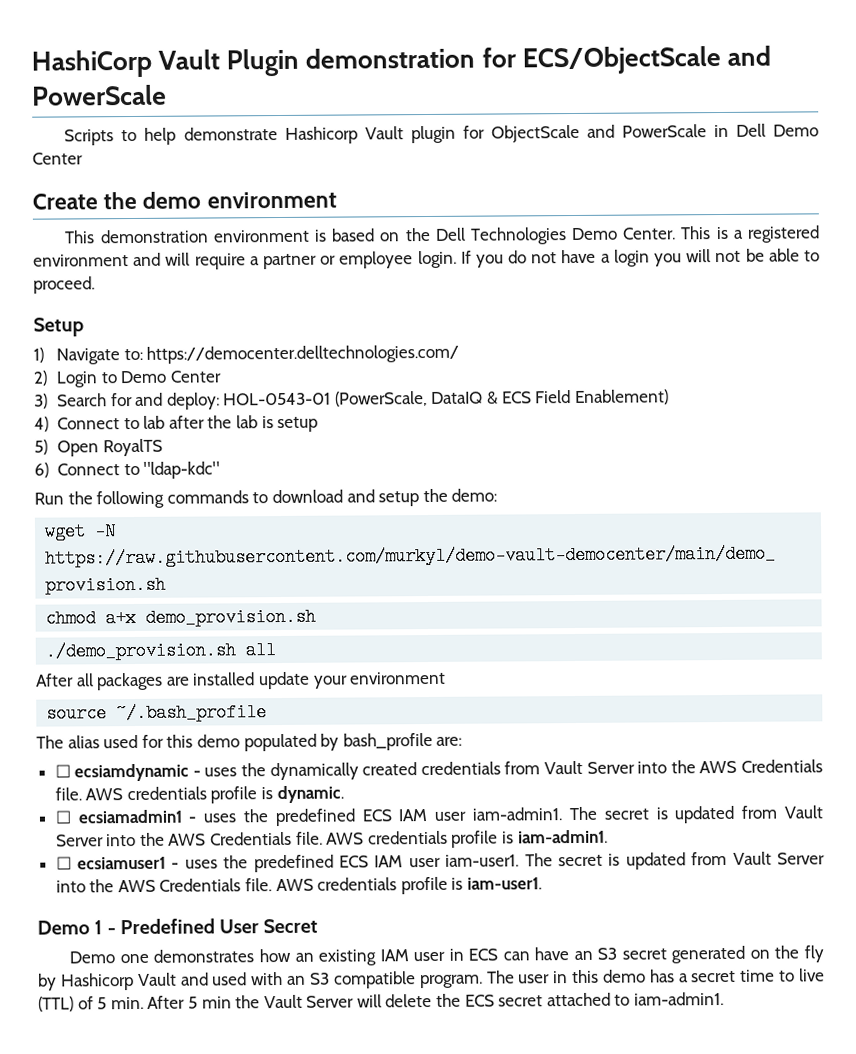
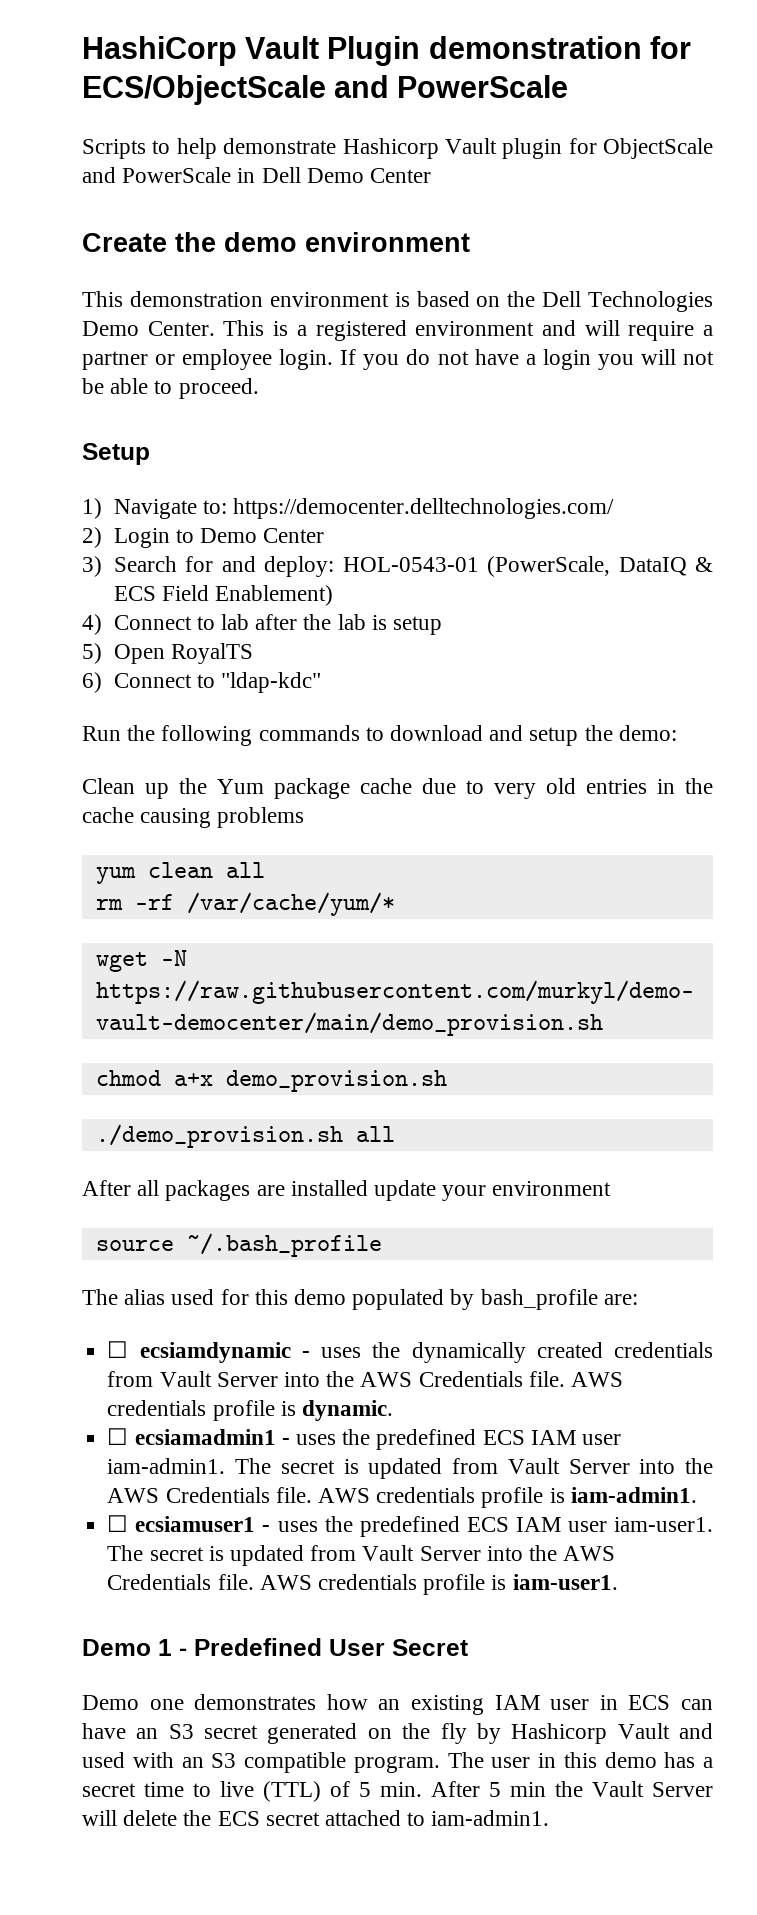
+ Clean up the Yum package cache due to very old entries in the cache causing problems
+ yum clean all
+ rm -rf /var/cache/yum/*

